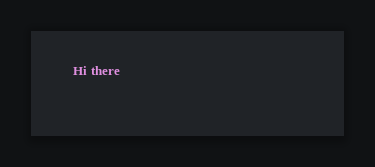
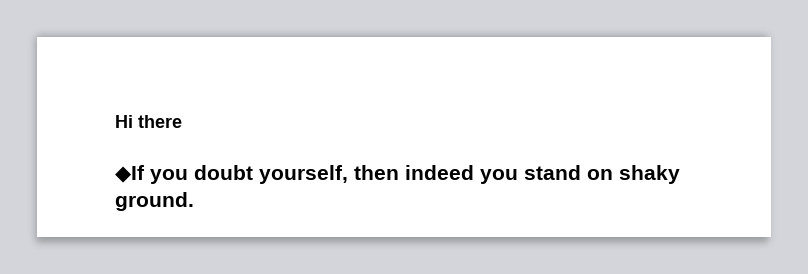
+ ◆If you doubt yourself, then indeed you stand on shaky ground.

